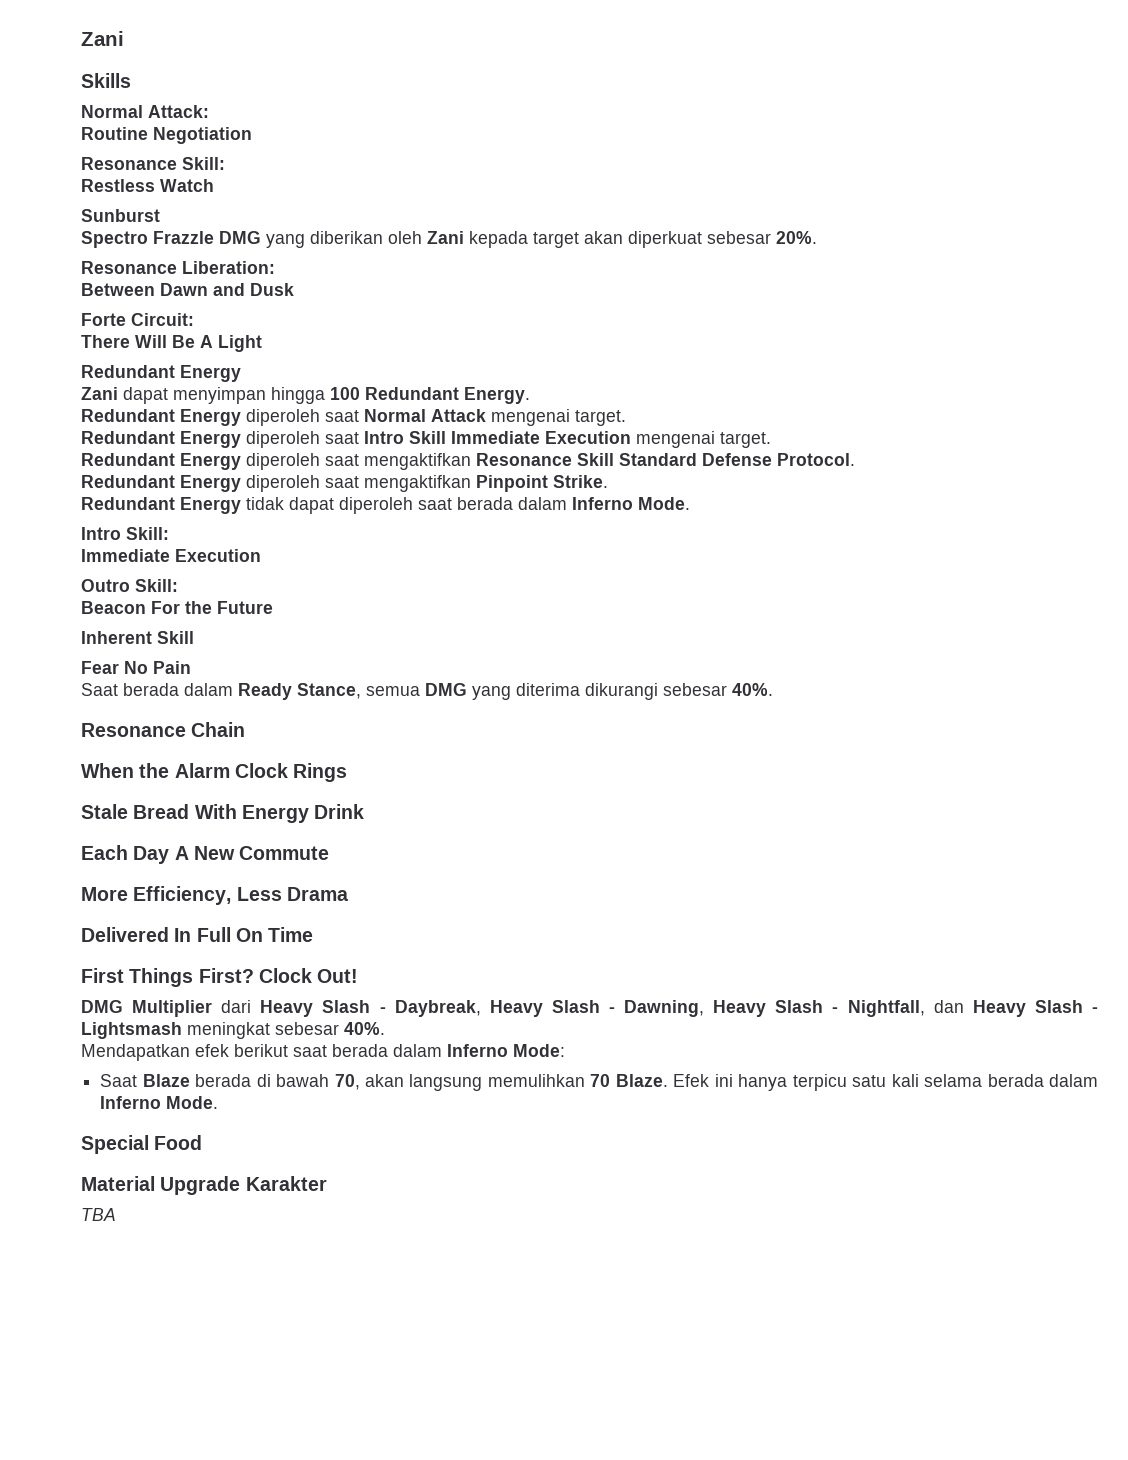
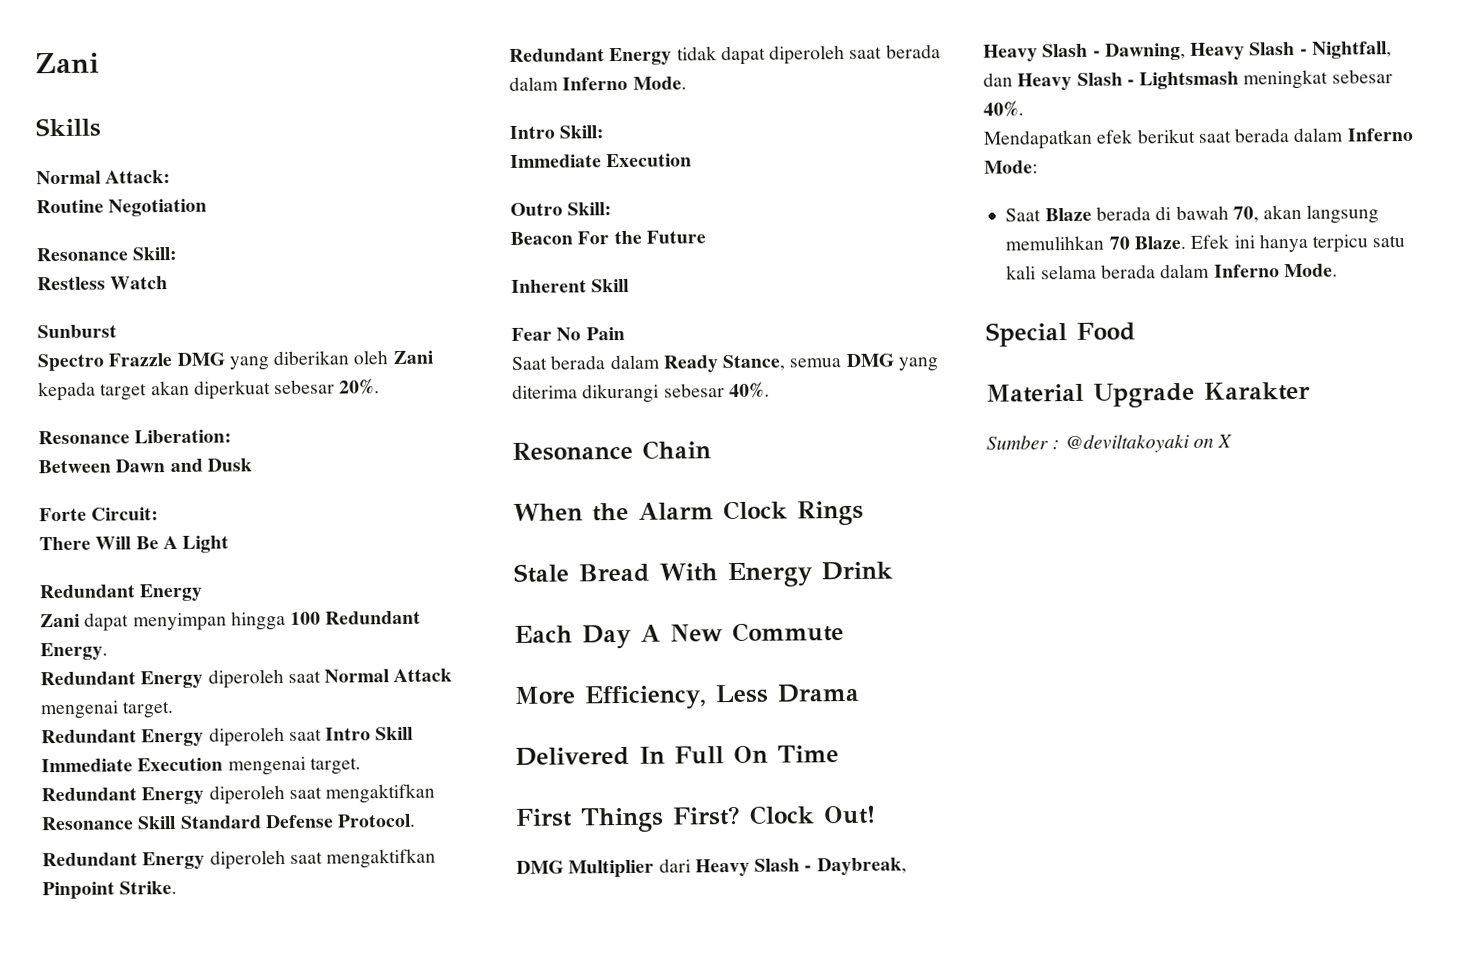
- TBA
+ Sumber : @deviltakoyaki on X

